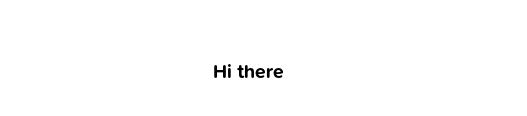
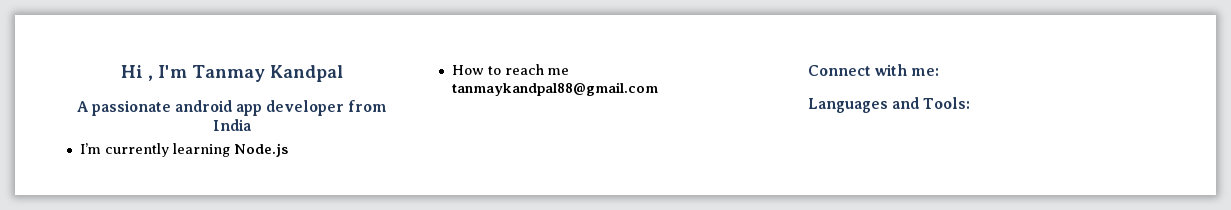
- Hi there
+ Hi , I'm Tanmay Kandpal
+ A passionate android app developer from India
+ I’m currently learning Node.js
+ How to reach me tanmaykandpal88@gmail.com
+ Connect with me:
+ Languages and Tools:

